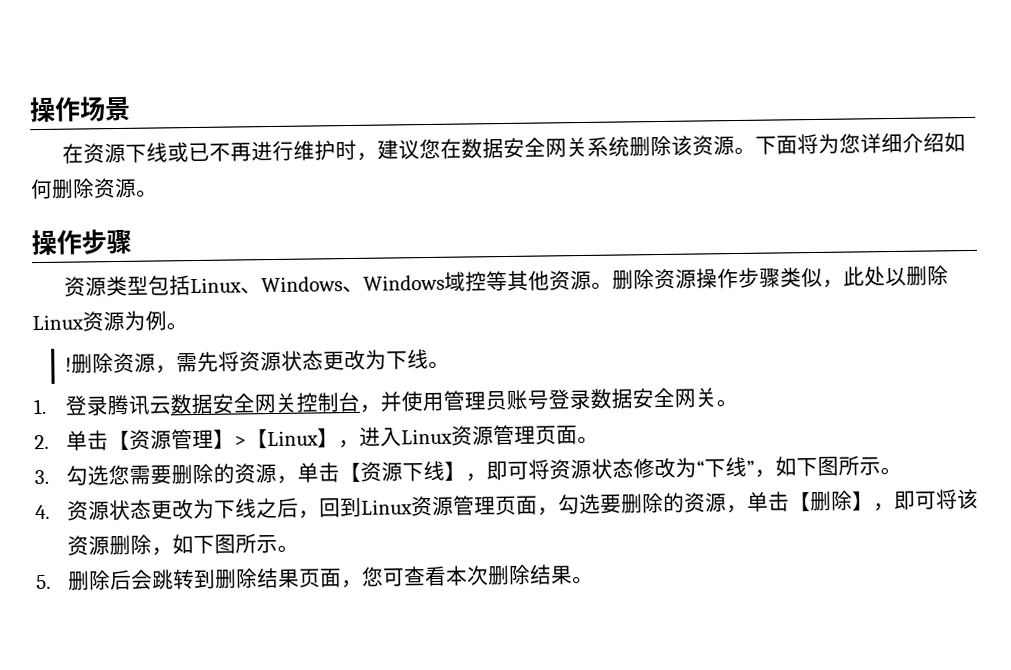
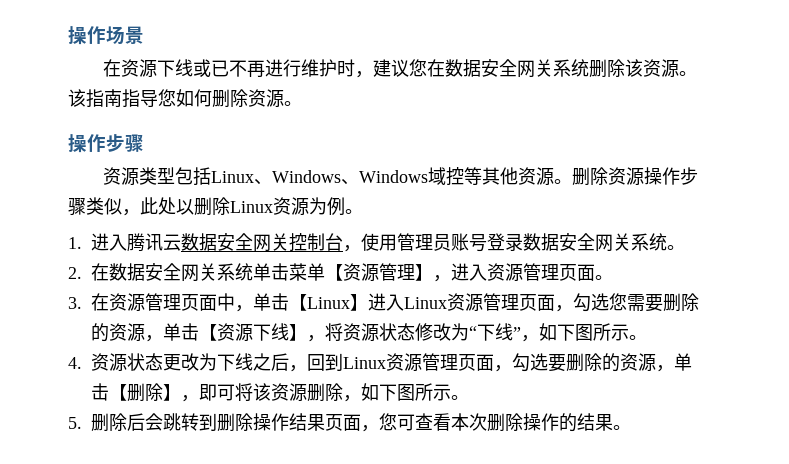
- 下面将为您详细介绍如何删除资源。
+ 该指南指导您如何删除资源。
- !删除资源，需先将资源状态更改为下线。
- 1.登录腾讯云数据安全网关控制台，并使用管理员账号登录数据安全网关。
+ 1.进入腾讯云数据安全网关控制台，使用管理员账号登录数据安全网关系统。
- 2.单击【资源管理】>【Linux】，进入Linux资源管理页面。
- 3.勾选您需要删除的资源，单击【资源下线】，即可将资源状态修改为“下线”，如下图所示。
+ 2.在数据安全网关系统单击菜单【资源管理】，进入资源管理页面。
+ 3.在资源管理页面中，单击【Linux】进入Linux资源管理页面，勾选您需要删除的资源，单击【资源下线】，将资源状态修改为“下线”，如下图所示。
- 5.删除后会跳转到删除结果页面，您可查看本次删除结果。
+ 5.删除后会跳转到删除操作结果页面，您可查看本次删除操作的结果。

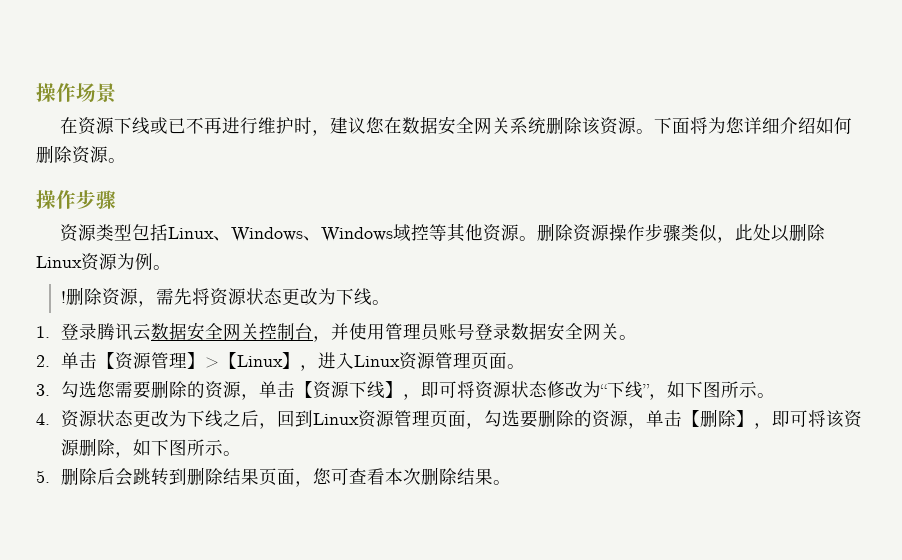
- 该指南指导您如何删除资源。
+ 下面将为您详细介绍如何删除资源。
+ !删除资源，需先将资源状态更改为下线。
- 1.进入腾讯云数据安全网关控制台，使用管理员账号登录数据安全网关系统。
+ 1.登录腾讯云数据安全网关控制台，并使用管理员账号登录数据安全网关。
- 2.在数据安全网关系统单击菜单【资源管理】，进入资源管理页面。
+ 2.单击【资源管理】>【Linux】，进入Linux资源管理页面。
- 3.在资源管理页面中，单击【Linux】进入Linux资源管理页面，勾选您需要删除的资源，单击【资源下线】，将资源状态修改为“下线”，如下图所示。
+ 3.勾选您需要删除的资源，单击【资源下线】，即可将资源状态修改为“下线”，如下图所示。
- 5.删除后会跳转到删除操作结果页面，您可查看本次删除操作的结果。
+ 5.删除后会跳转到删除结果页面，您可查看本次删除结果。

